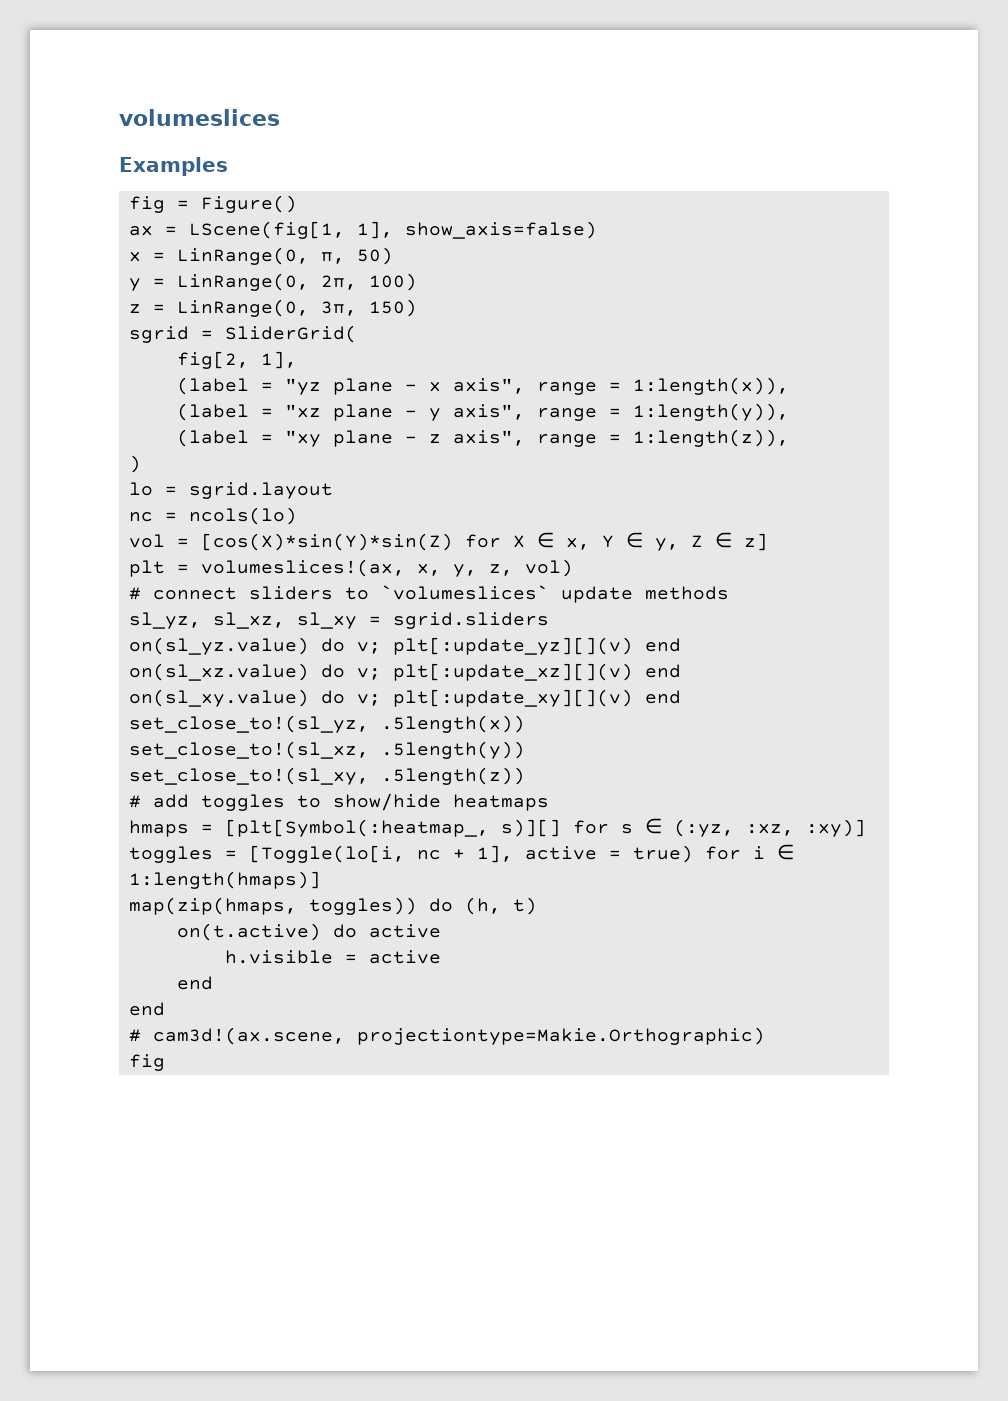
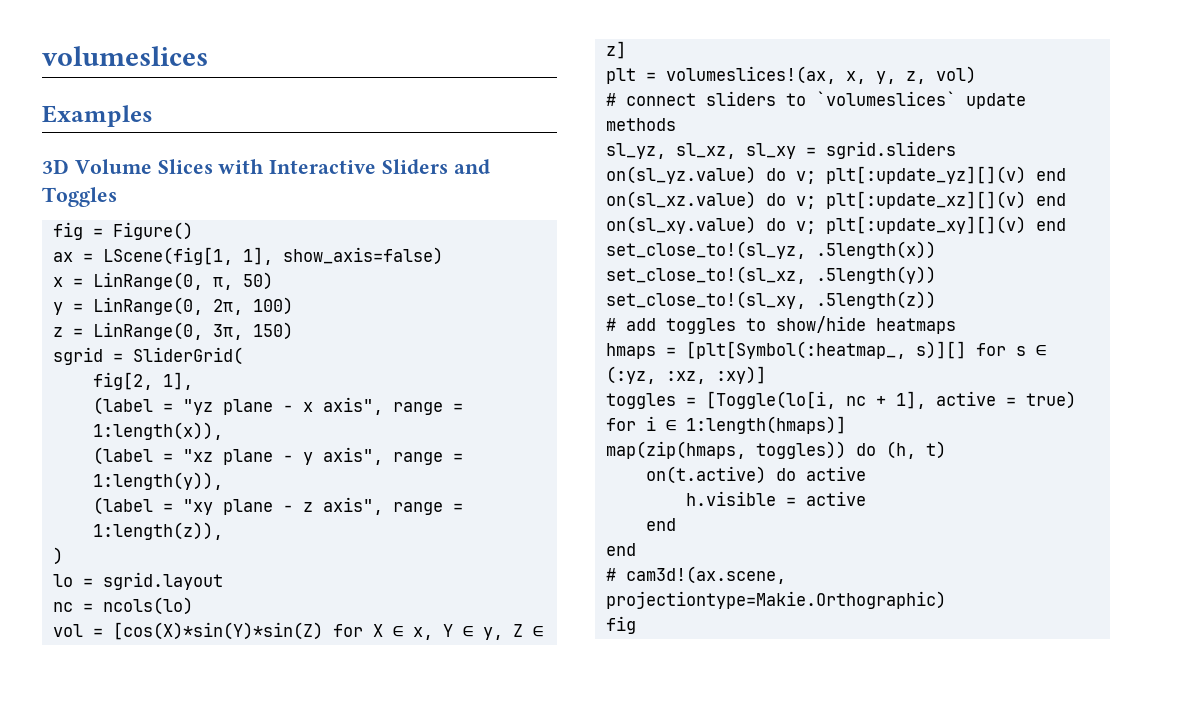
+ 3D Volume Slices with Interactive Sliders and Toggles

